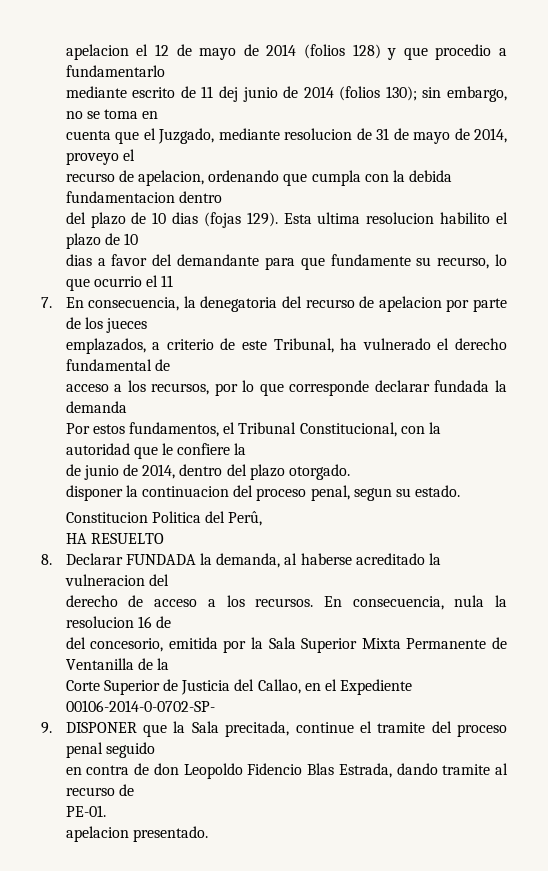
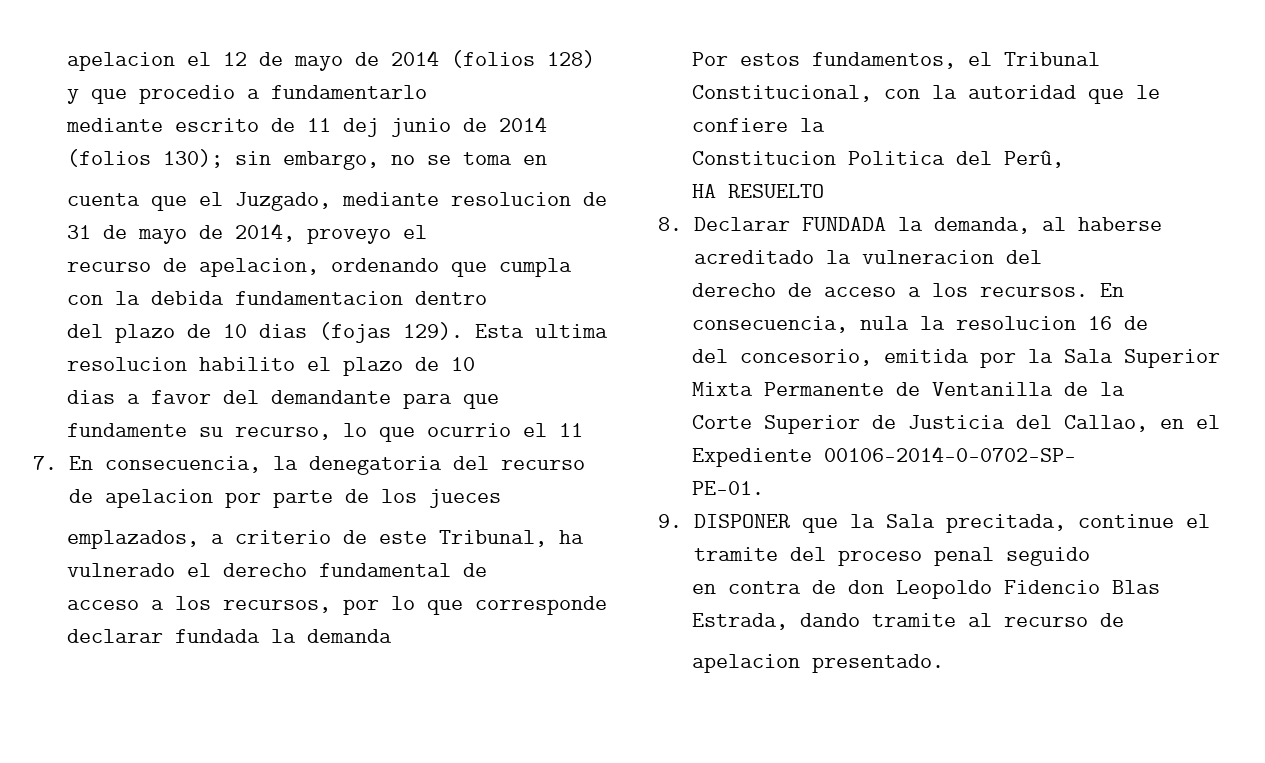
- de junio de 2014, dentro del plazo otorgado.
- disponer la continuacion del proceso penal, segun su estado.
+ PE-01.
- PE-01.

